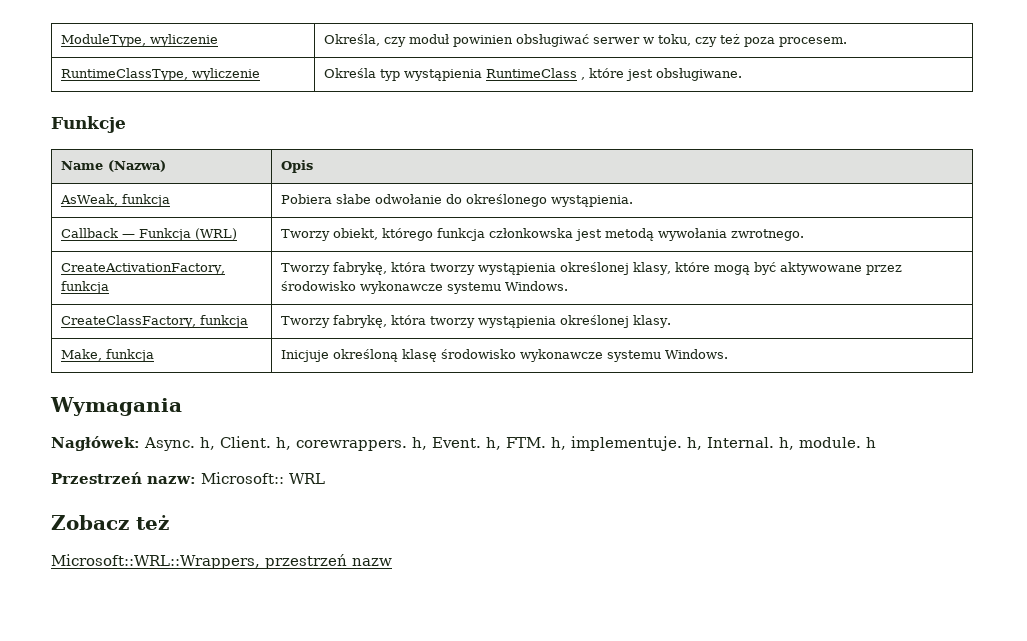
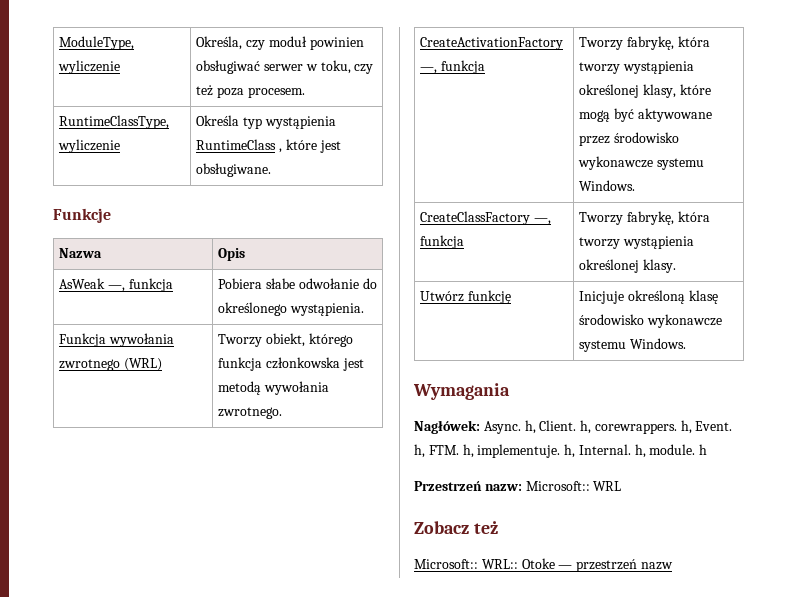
- Name (Nazwa) | Opis
+ Nazwa | Opis
- AsWeak, funkcja | Pobiera słabe odwołanie do określonego wystąpienia.
+ AsWeak —, funkcja | Pobiera słabe odwołanie do określonego wystąpienia.
- Callback — Funkcja (WRL) | Tworzy obiekt, którego funkcja członkowska jest metodą wywołania zwrotnego.
+ Funkcja wywołania zwrotnego (WRL) | Tworzy obiekt, którego funkcja członkowska jest metodą wywołania zwrotnego.
- CreateActivationFactory, funkcja | Tworzy fabrykę, która tworzy wystąpienia określonej klasy, które mogą być aktywowane przez środowisko wykonawcze systemu Windows.
+ CreateActivationFactory —, funkcja | Tworzy fabrykę, która tworzy wystąpienia określonej klasy, które mogą być aktywowane przez środowisko wykonawcze systemu Windows.
- CreateClassFactory, funkcja | Tworzy fabrykę, która tworzy wystąpienia określonej klasy.
+ CreateClassFactory —, funkcja | Tworzy fabrykę, która tworzy wystąpienia określonej klasy.
- Make, funkcja | Inicjuje określoną klasę środowisko wykonawcze systemu Windows.
+ Utwórz funkcję | Inicjuje określoną klasę środowisko wykonawcze systemu Windows.
- Microsoft::WRL::Wrappers, przestrzeń nazw
+ Microsoft:: WRL:: Otoke — przestrzeń nazw

